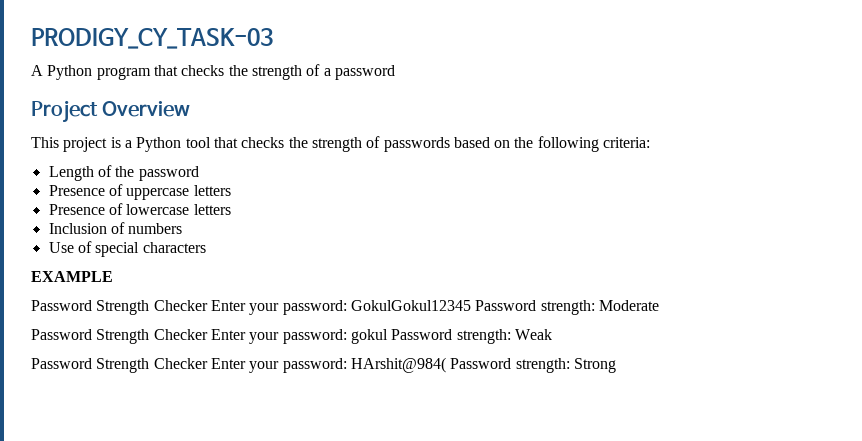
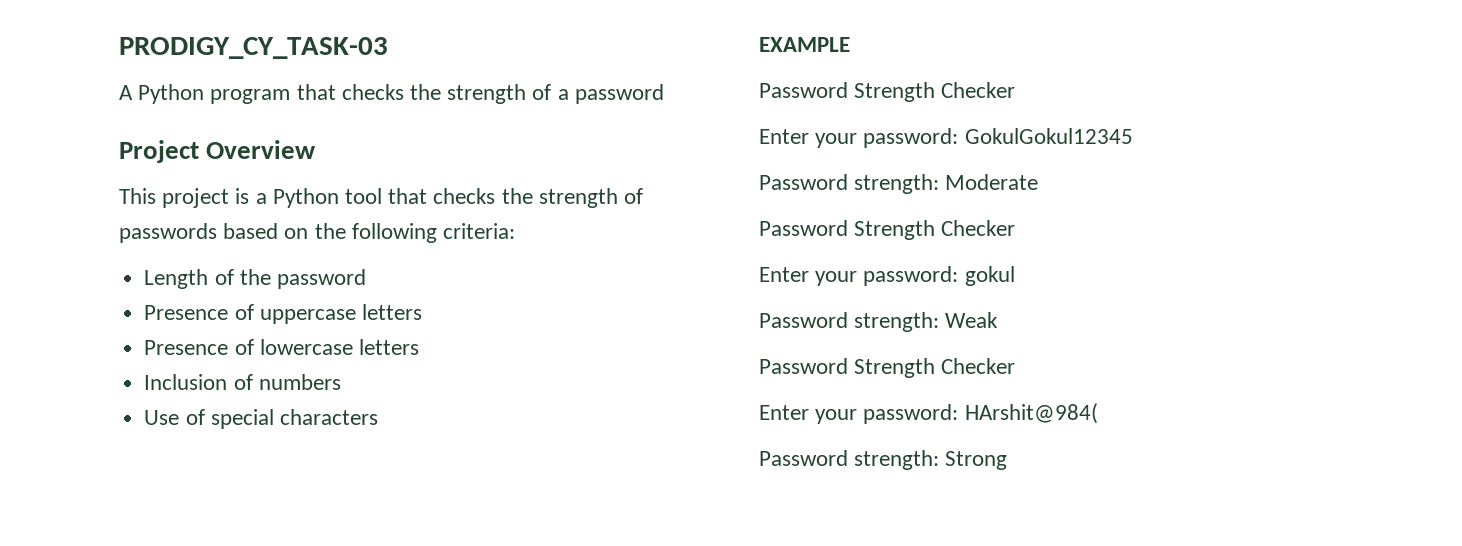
  EXAMPLE
- Password Strength Checker Enter your password: GokulGokul12345 Password strength: Moderate
- Password Strength Checker Enter your password: gokul Password strength: Weak
- Password Strength Checker Enter your password: HArshit@984( Password strength: Strong
+ Password Strength Checker
+ Enter your password: GokulGokul12345
+ Password strength: Moderate
+ Password Strength Checker
+ Enter your password: gokul
+ Password strength: Weak
+ Password Strength Checker
+ Enter your password: HArshit@984(
+ Password strength: Strong

